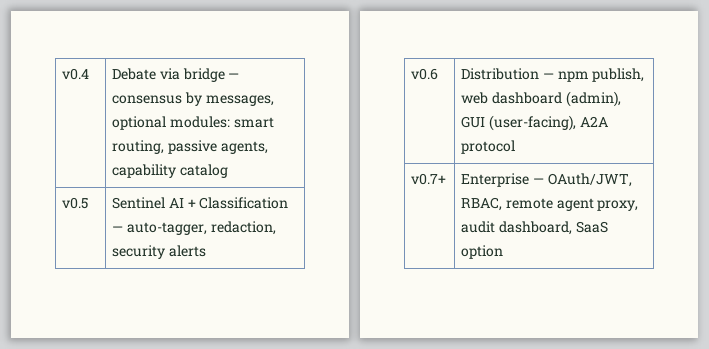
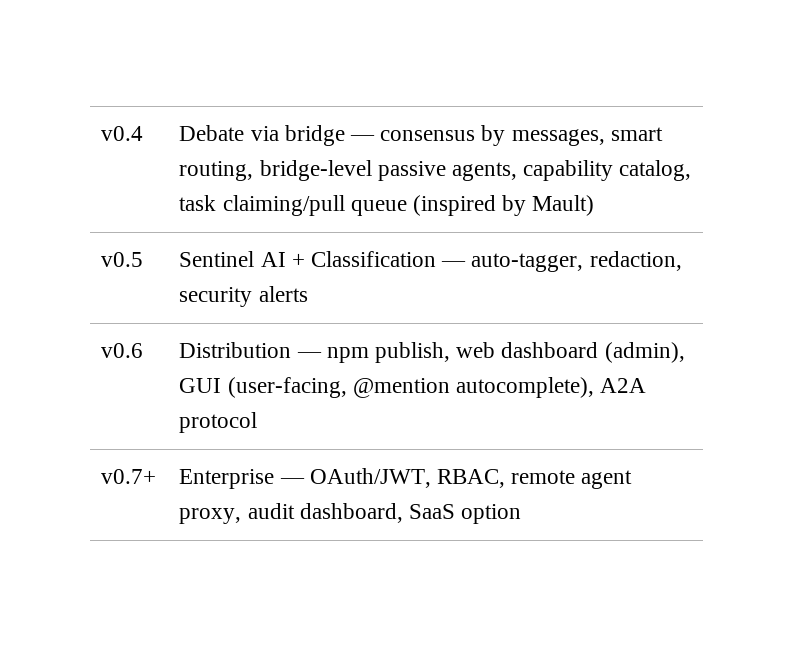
- v0.4 | Debate via bridge — consensus by messages, optional modules: smart routing, passive agents, capability catalog
+ v0.4 | Debate via bridge — consensus by messages, smart routing, bridge-level passive agents, capability catalog, task claiming/pull queue (inspired by Mault)
- v0.6 | Distribution — npm publish, web dashboard (admin), GUI (user-facing), A2A protocol
+ v0.6 | Distribution — npm publish, web dashboard (admin), GUI (user-facing, @mention autocomplete), A2A protocol

